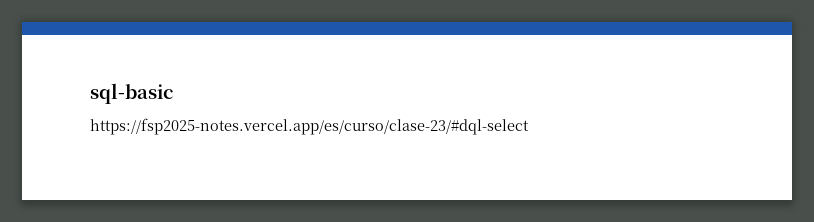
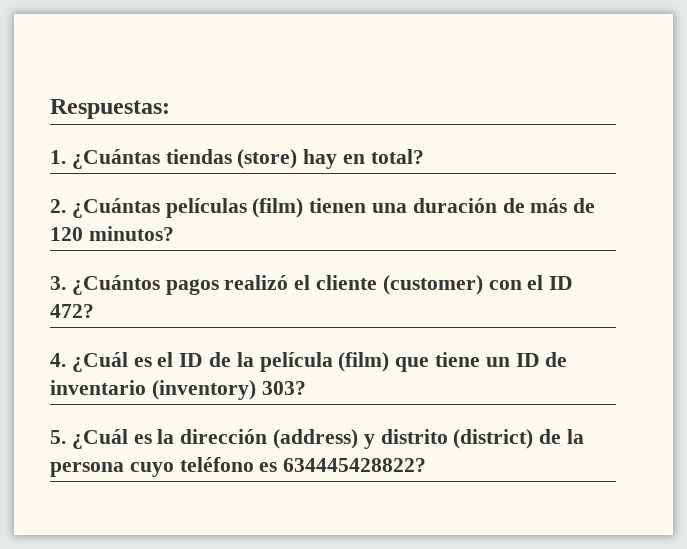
- sql-basic
- https://fsp2025-notes.vercel.app/es/curso/clase-23/#dql-select
+ Respuestas:
+ 1. ¿Cuántas tiendas (store) hay en total?
+ 2. ¿Cuántas películas (film) tienen una duración de más de 120 minutos?
+ 3. ¿Cuántos pagos realizó el cliente (customer) con el ID 472?
+ 4. ¿Cuál es el ID de la película (film) que tiene un ID de inventario (inventory) 303?
+ 5. ¿Cuál es la dirección (address) y distrito (district) de la persona cuyo teléfono es 634445428822?

